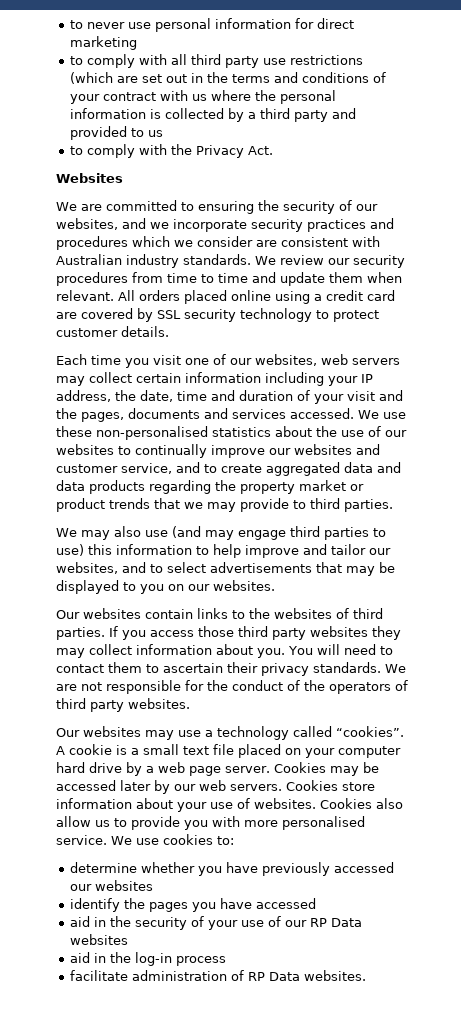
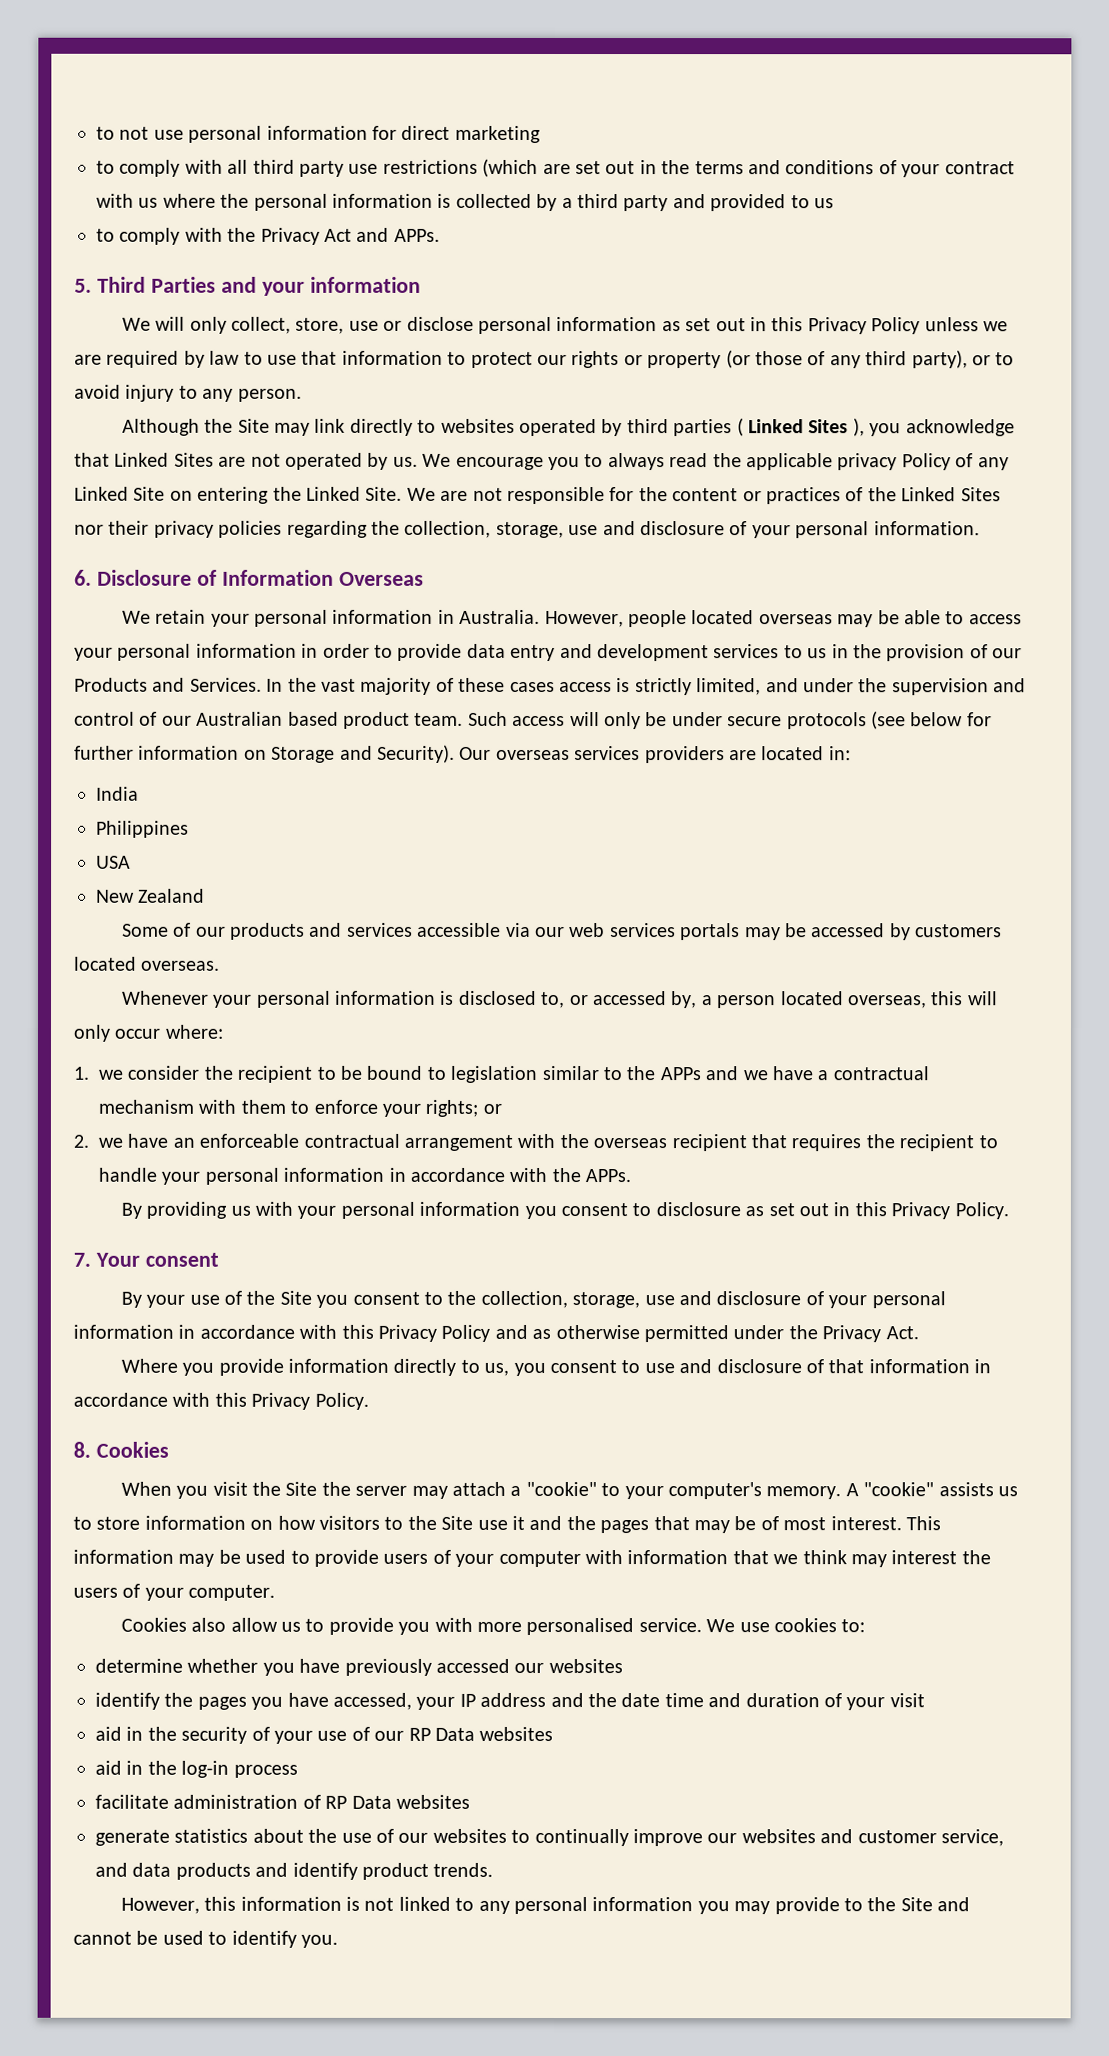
- to never use personal information for direct marketing
+ to not use personal information for direct marketing
- to comply with the Privacy Act.
- Websites
- We are committed to ensuring the security of our websites, and we incorporate security practices and procedures which we consider are consistent with Australian industry standards. We review our security procedures from time to time and update them when relevant. All orders placed online using a credit card are covered by SSL security technology to protect customer details.
- Each time you visit one of our websites, web servers may collect certain information including your IP address, the date, time and duration of your visit and the pages, documents and services accessed. We use these non-personalised statistics about the use of our websites to continually improve our websites and customer service, and to create aggregated data and data products regarding the property market or product trends that we may provide to third parties.
- We may also use (and may engage third parties to use) this information to help improve and tailor our websites, and to select advertisements that may be displayed to you on our websites.
- Our websites contain links to the websites of third parties. If you access those third party websites they may collect information about you. You will need to contact them to ascertain their privacy standards.
+ to comply with the Privacy Act and APPs.
+ 5. Third Parties and your information
+ We will only collect, store, use or disclose personal information as set out in this Privacy Policy unless we are required by law to use that information to protect our rights or property (or those of any third party), or to avoid injury to any person.
+ Although the Site may link directly to websites operated by third parties ( Linked Sites ), you acknowledge that Linked Sites are not operated by us. We encourage you to always read the applicable privacy Policy of any Linked Site on entering the Linked Site.
- We are not responsible for the conduct of the operators of third party websites.
- Our websites may use a technology called “cookies”. A cookie is a small text file placed on your computer hard drive by a web page server. Cookies may be accessed later by our web servers. Cookies store information about your use of websites. Cookies also allow us to provide you with more personalised service.
+ We are not responsible for the content or practices of the Linked Sites nor their privacy policies regarding the collection, storage, use and disclosure of your personal information.
+ 6. Disclosure of Information Overseas
+ We retain your personal information in Australia. However, people located overseas may be able to access your personal information in order to provide data entry and development services to us in the provision of our Products and Services. In the vast majority of these cases access is strictly limited, and under the supervision and control of our Australian based product team. Such access will only be under secure protocols (see below for further information on Storage and Security). Our overseas services providers are located in:
+ India
+ Philippines
+ USA
+ New Zealand
+ Some of our products and services accessible via our web services portals may be accessed by customers located overseas.
+ Whenever your personal information is disclosed to, or accessed by, a person located overseas, this will only occur where:
+ 1. we consider the recipient to be bound to legislation similar to the APPs and we have a contractual mechanism with them to enforce your rights; or
+ 2. we have an enforceable contractual arrangement with the overseas recipient that requires the recipient to handle your personal information in accordance with the APPs.
+ By providing us with your personal information you consent to disclosure as set out in this Privacy Policy.
+ 7. Your consent
+ By your use of the Site you consent to the collection, storage, use and disclosure of your personal information in accordance with this Privacy Policy and as otherwise permitted under the Privacy Act.
+ Where you provide information directly to us, you consent to use and disclosure of that information in accordance with this Privacy Policy.
+ 8. Cookies
+ When you visit the Site the server may attach a "cookie" to your computer's memory. A "cookie" assists us to store information on how visitors to the Site use it and the pages that may be of most interest. This information may be used to provide users of your computer with information that we think may interest the users of your computer.
+ Cookies also allow us to provide you with more personalised service.
- identify the pages you have accessed
+ identify the pages you have accessed, your IP address and the date time and duration of your visit
- facilitate administration of RP Data websites.
+ facilitate administration of RP Data websites
+ generate statistics about the use of our websites to continually improve our websites and customer service, and data products and identify product trends.
+ However, this information is not linked to any personal information you may provide to the Site and cannot be used to identify you.

